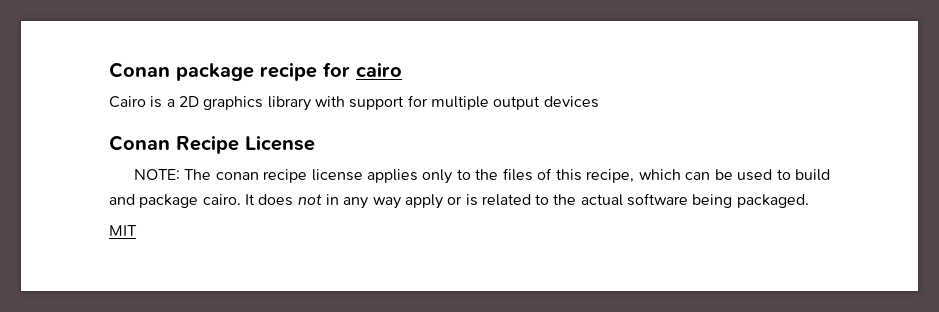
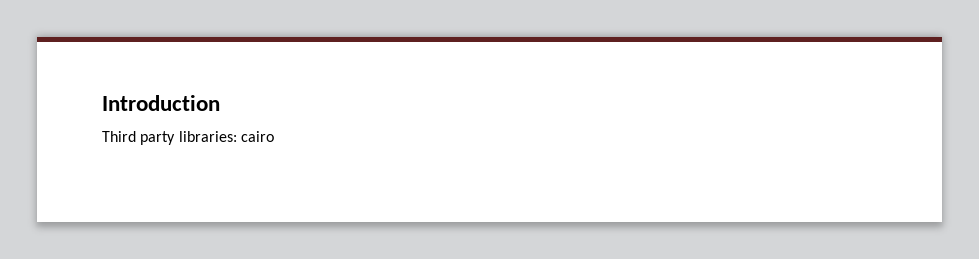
- Conan package recipe for cairo
- Cairo is a 2D graphics library with support for multiple output devices
- Conan Recipe License
- NOTE: The conan recipe license applies only to the files of this recipe, which can be used to build and package cairo. It does not in any way apply or is related to the actual software being packaged.
- MIT
+ Introduction
+ Third party libraries: cairo

